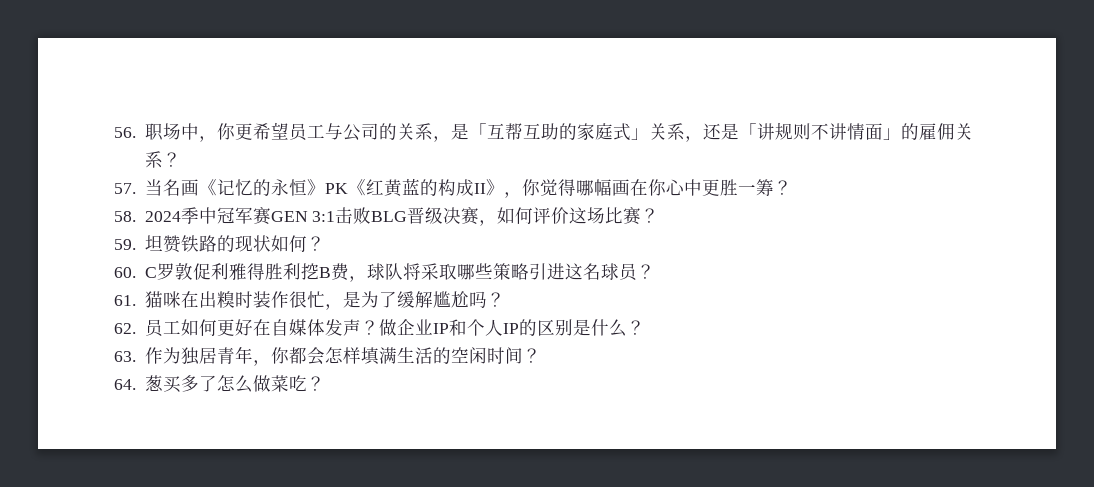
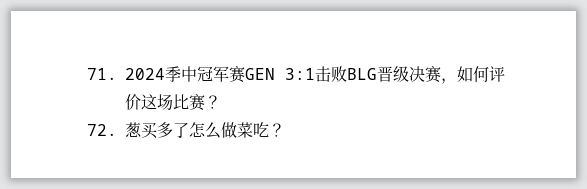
- 56.职场中，你更希望员工与公司的关系，是「互帮互助的家庭式」关系，还是「讲规则不讲情面」的雇佣关系？
- 57.当名画《记忆的永恒》PK《红黄蓝的构成II》，你觉得哪幅画在你心中更胜一筹？
- 58. 2024季中冠军赛GEN 3:1击败BLG晋级决赛，如何评价这场比赛？
+ 71. 2024季中冠军赛GEN 3:1击败BLG晋级决赛，如何评价这场比赛？
- 59.坦赞铁路的现状如何？
- 60. C罗敦促利雅得胜利挖B费，球队将采取哪些策略引进这名球员？
- 61.猫咪在出糗时装作很忙，是为了缓解尴尬吗？
- 62.员工如何更好在自媒体发声？做企业IP和个人IP的区别是什么？
- 63.作为独居青年，你都会怎样填满生活的空闲时间？
- 64.葱买多了怎么做菜吃？
+ 72.葱买多了怎么做菜吃？

